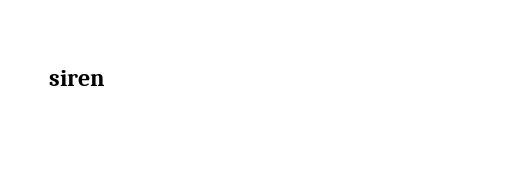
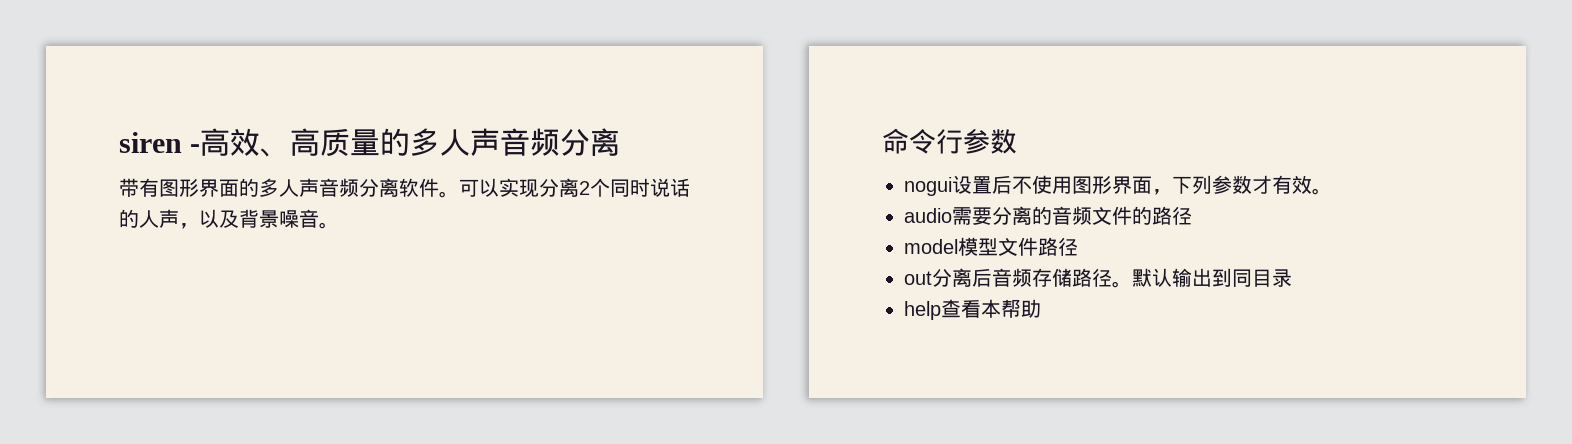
- siren
+ siren -高效、高质量的多人声音频分离
+ 带有图形界面的多人声音频分离软件。可以实现分离2个同时说话的人声，以及背景噪音。
+ 命令行参数
+ nogui设置后不使用图形界面，下列参数才有效。
+ audio需要分离的音频文件的路径
+ model模型文件路径
+ out分离后音频存储路径。默认输出到同目录
+ help查看本帮助

